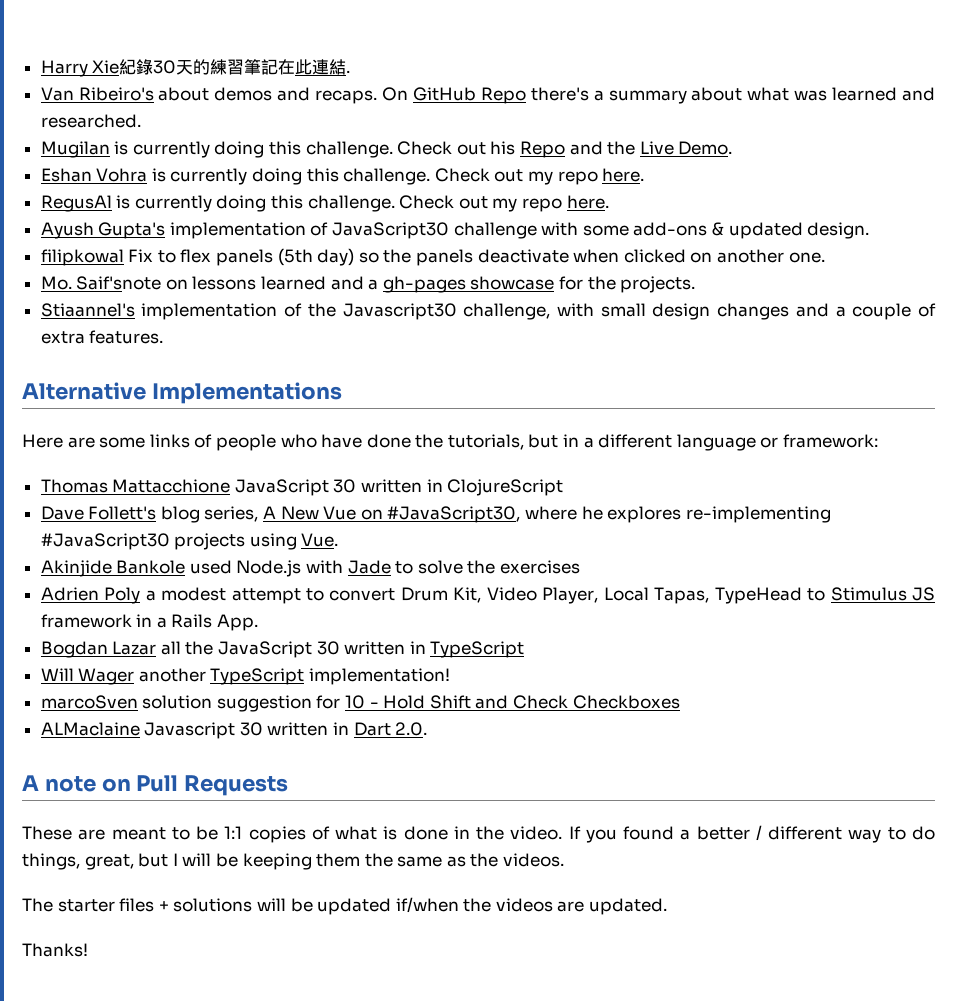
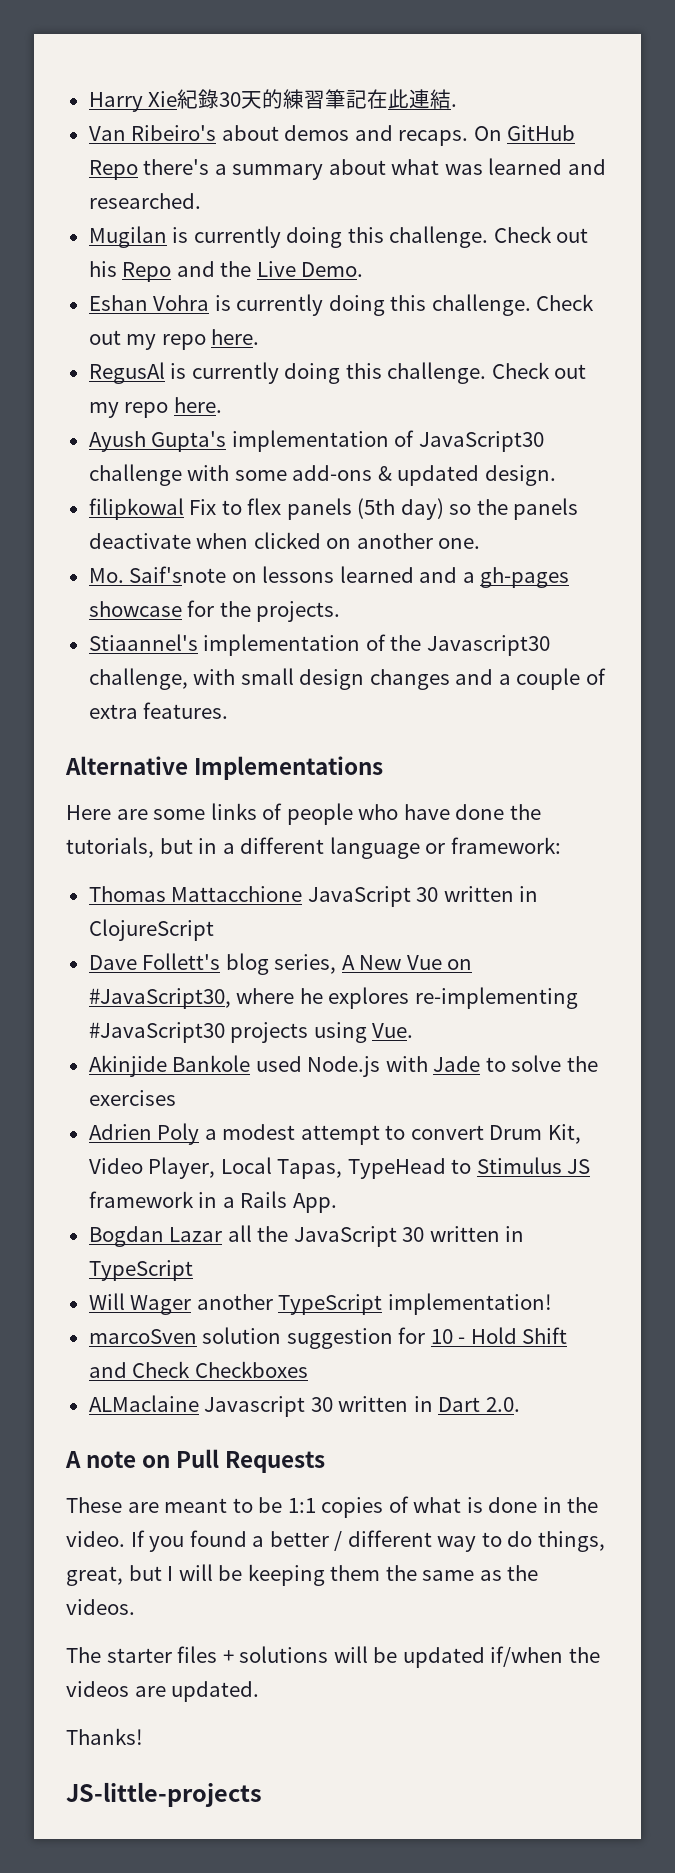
+ JS-little-projects

